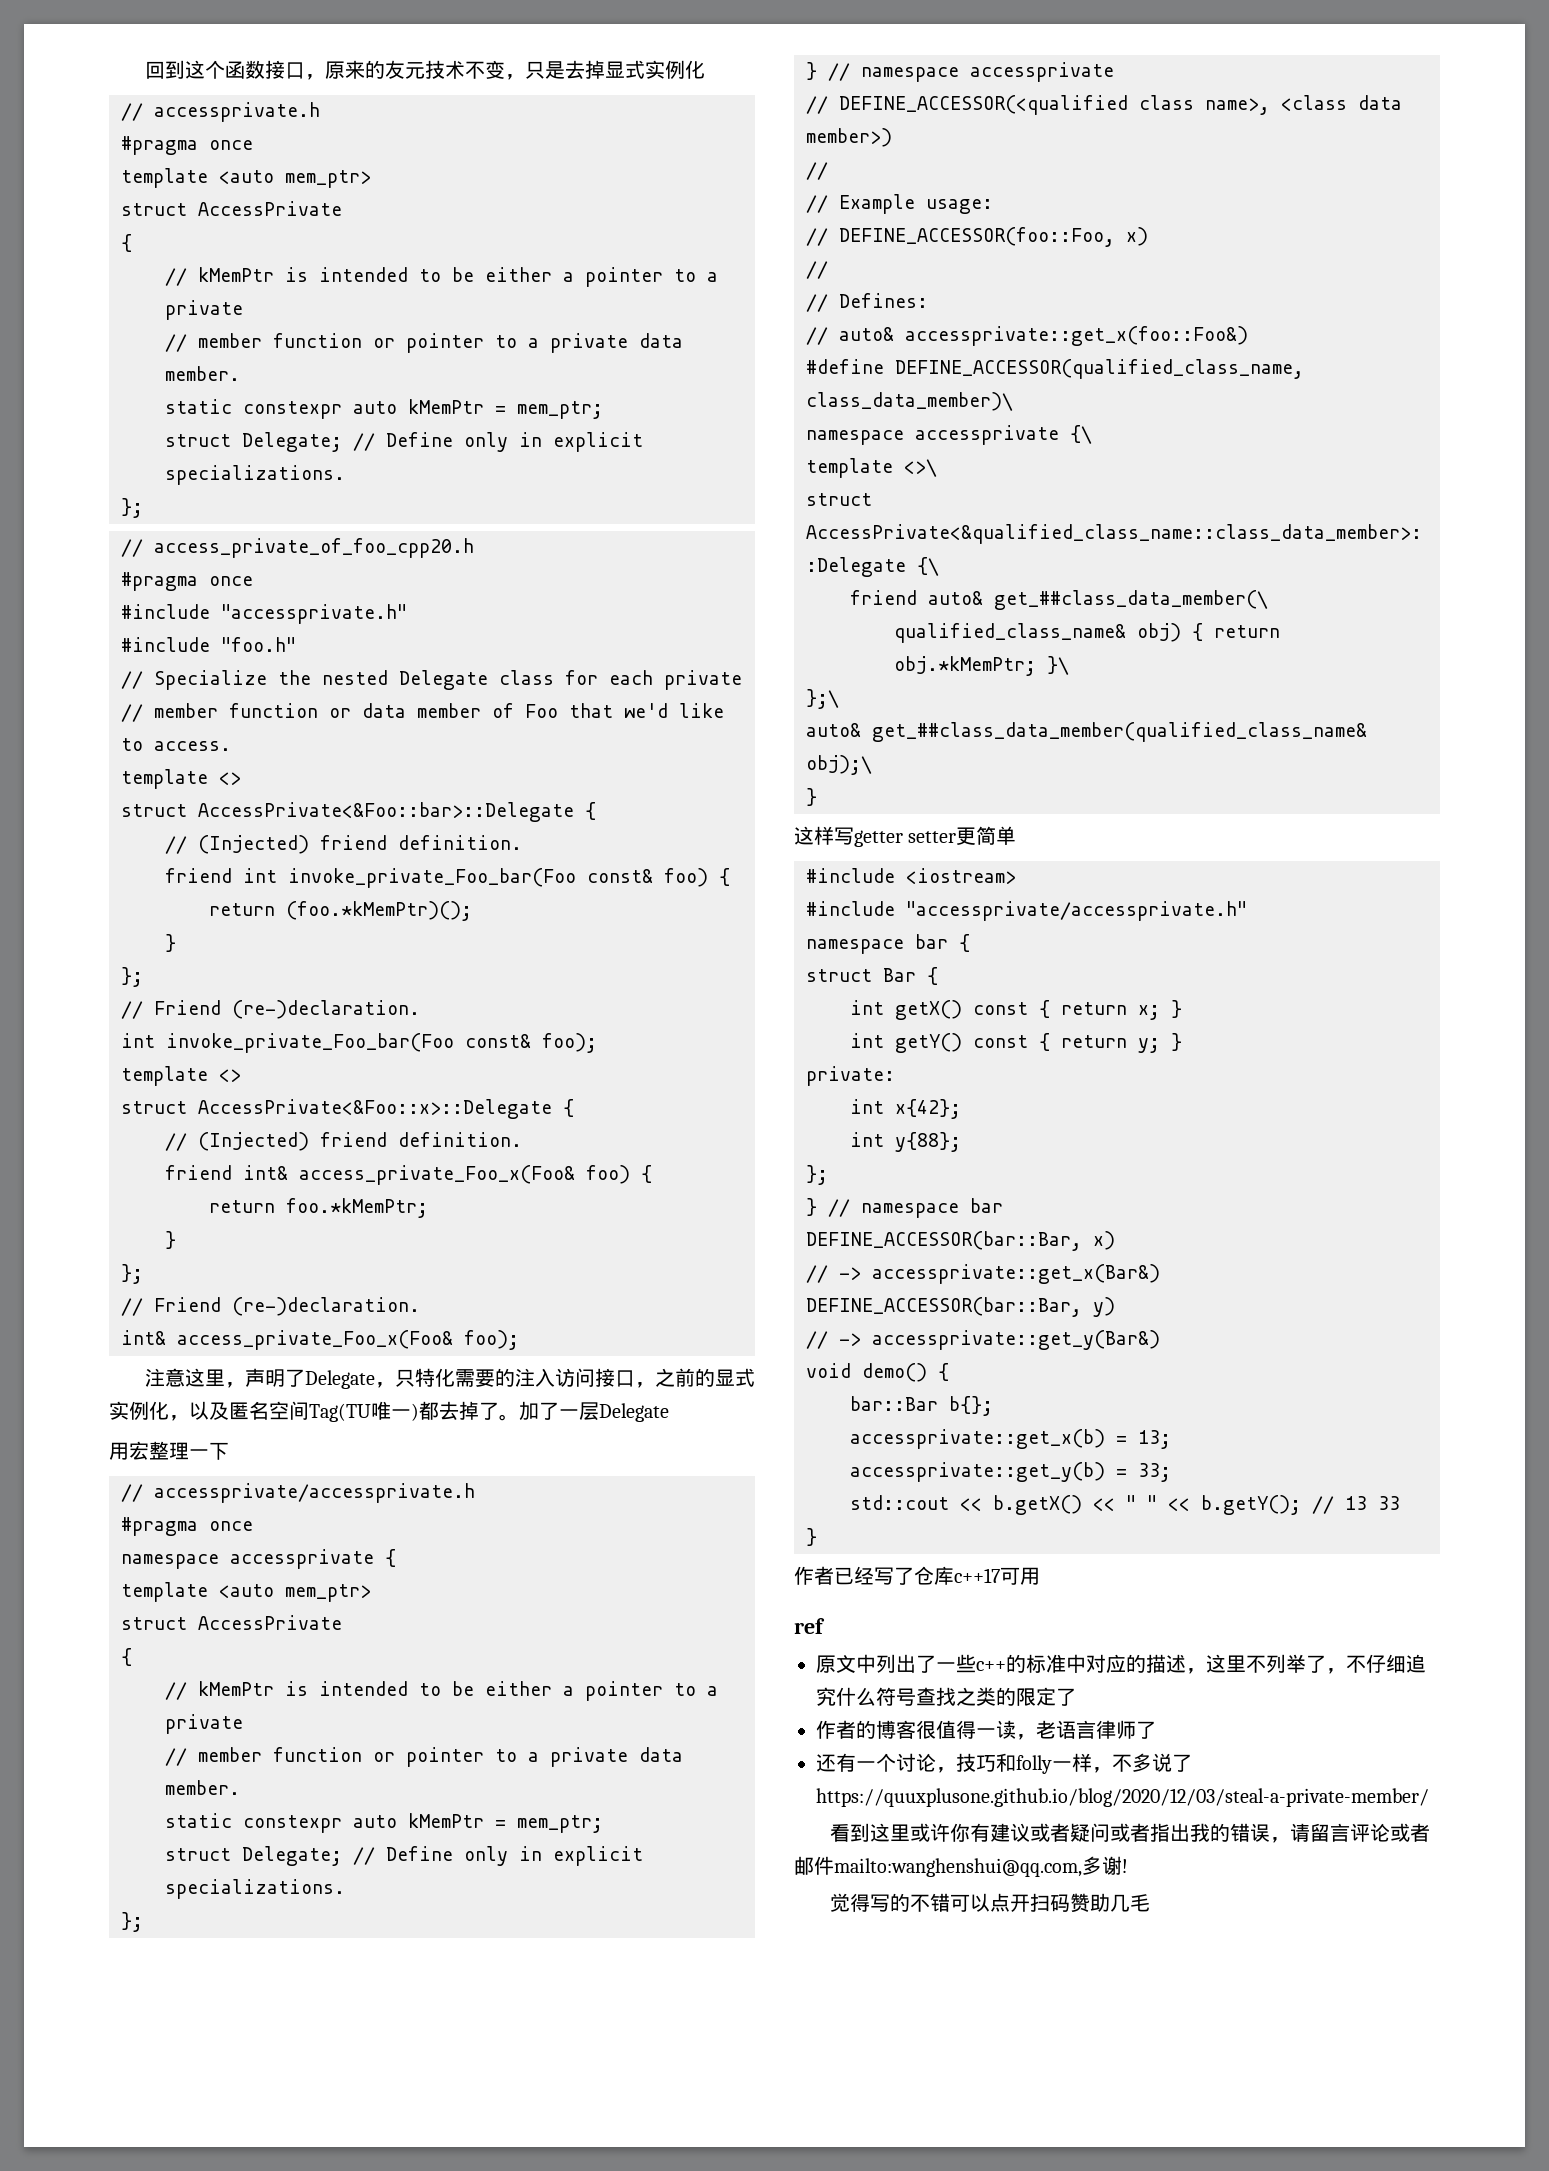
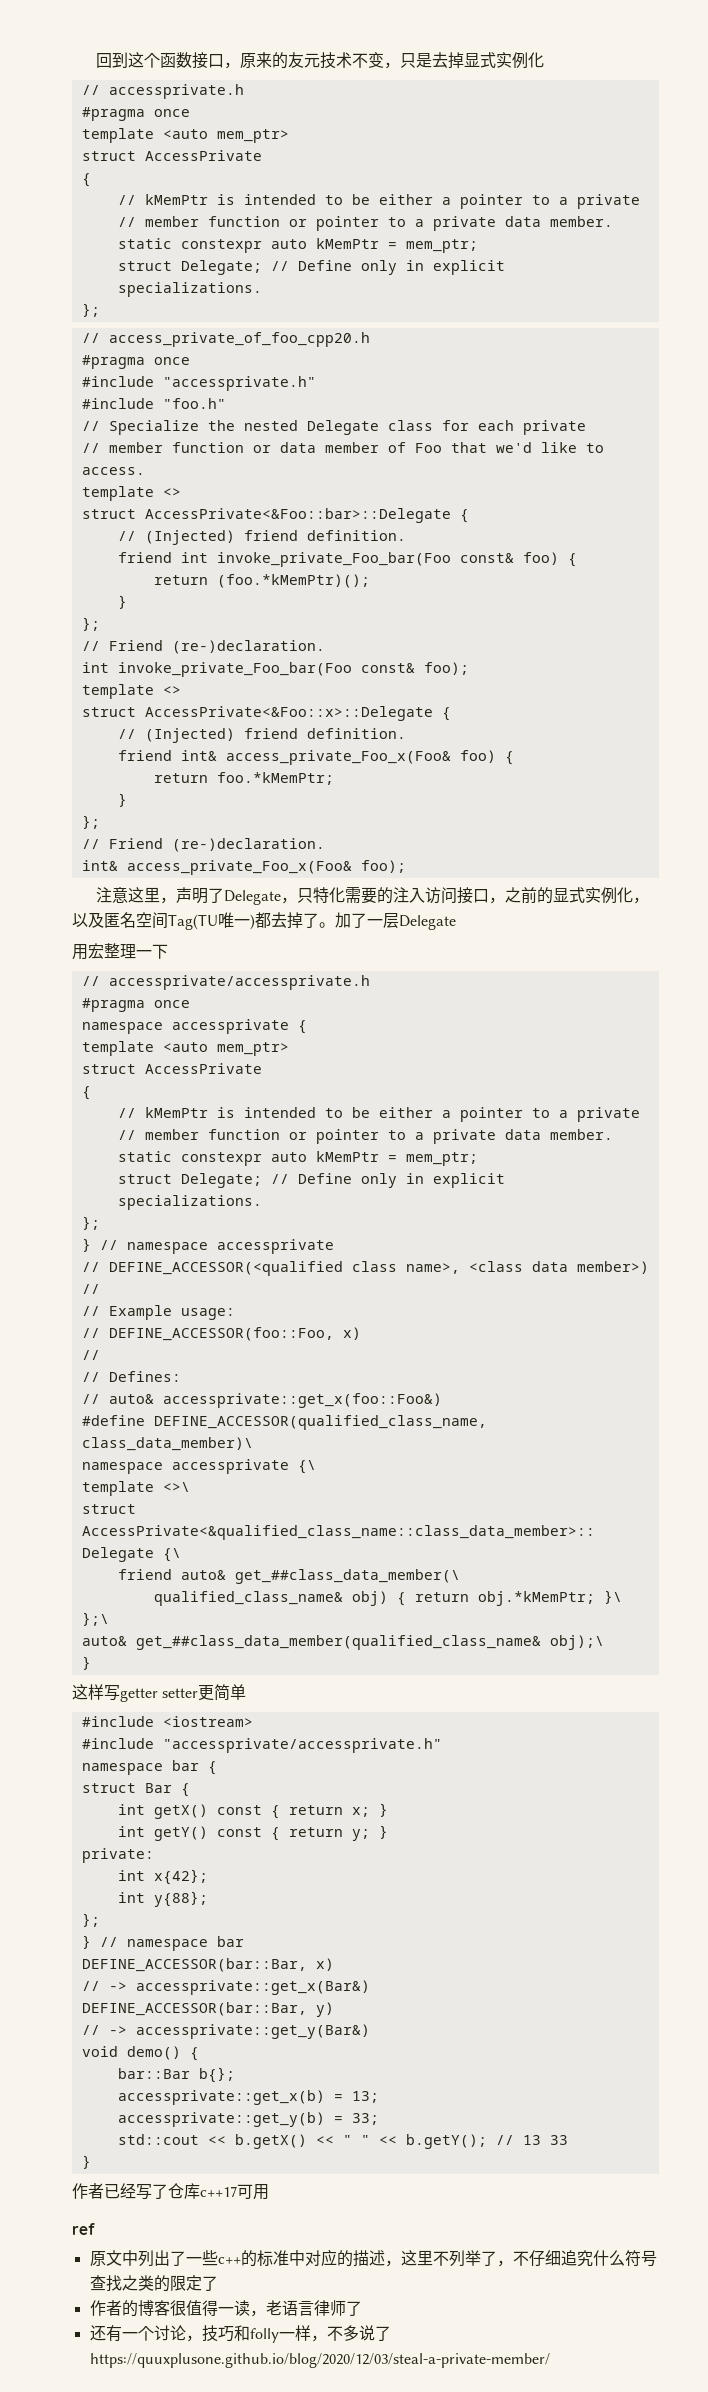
- 看到这里或许你有建议或者疑问或者指出我的错误，请留言评论或者邮件mailto:wanghenshui@qq.com,多谢!
- 觉得写的不错可以点开扫码赞助几毛

